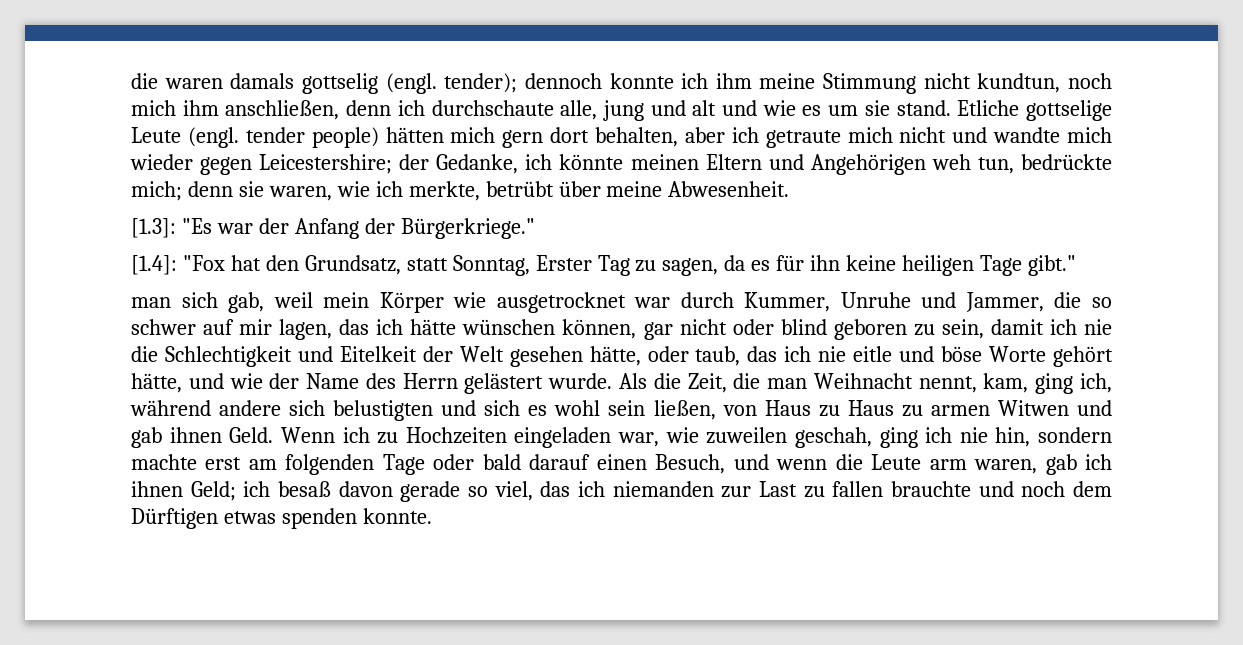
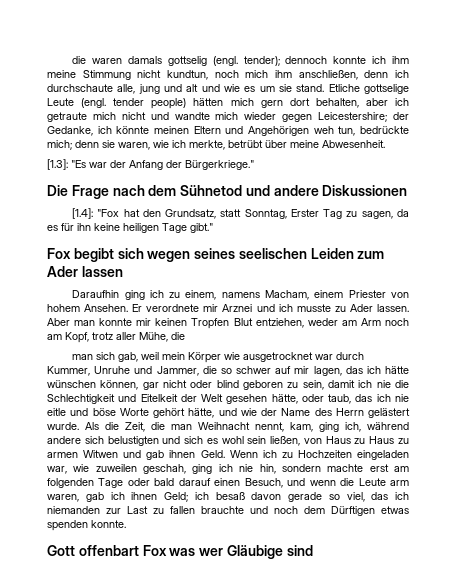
+ Die Frage nach dem Sühnetod und andere Diskussionen
+ Fox begibt sich wegen seines seelischen Leiden zum Ader lassen
+ Daraufhin ging ich zu einem, namens Macham, einem Priester von hohem Ansehen. Er verordnete mir Arznei und ich musste zu Ader lassen. Aber man konnte mir keinen Tropfen Blut entziehen, weder am Arm noch am Kopf, trotz aller Mühe, die
+ Gott offenbart Fox was wer Gläubige sind

